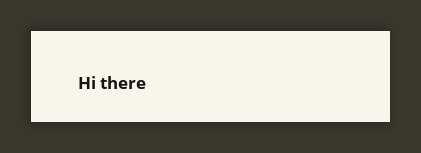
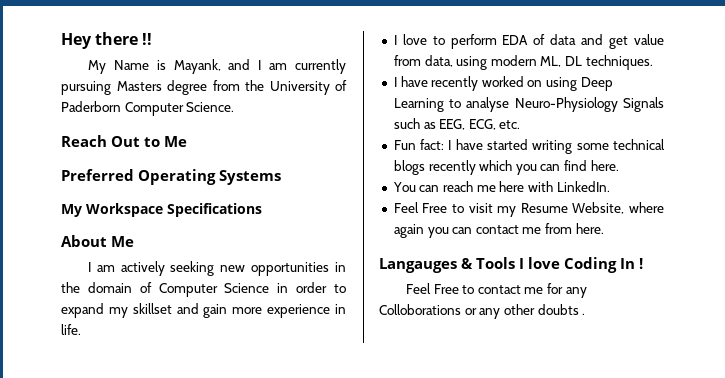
- Hi there
+ Hey there !!
+ My Name is Mayank, and I am currently pursuing Masters degree from the University of Paderborn Computer Science.
+ Reach Out to Me
+ Preferred Operating Systems
+ My Workspace Specifications
+ About Me
+ I am actively seeking new opportunities in the domain of Computer Science in order to expand my skillset and gain more experience in life.
+ I love to perform EDA of data and get value from data, using modern ML, DL techniques.
+ I have recently worked on using Deep Learning to analyse Neuro-Physiology Signals such as EEG, ECG, etc.
+ Fun fact: I have started writing some technical blogs recently which you can find here.
+ You can reach me here with LinkedIn.
+ Feel Free to visit my Resume Website, where again you can contact me from here.
+ Langauges & Tools I love Coding In !
+ Feel Free to contact me for any Colloborations or any other doubts .

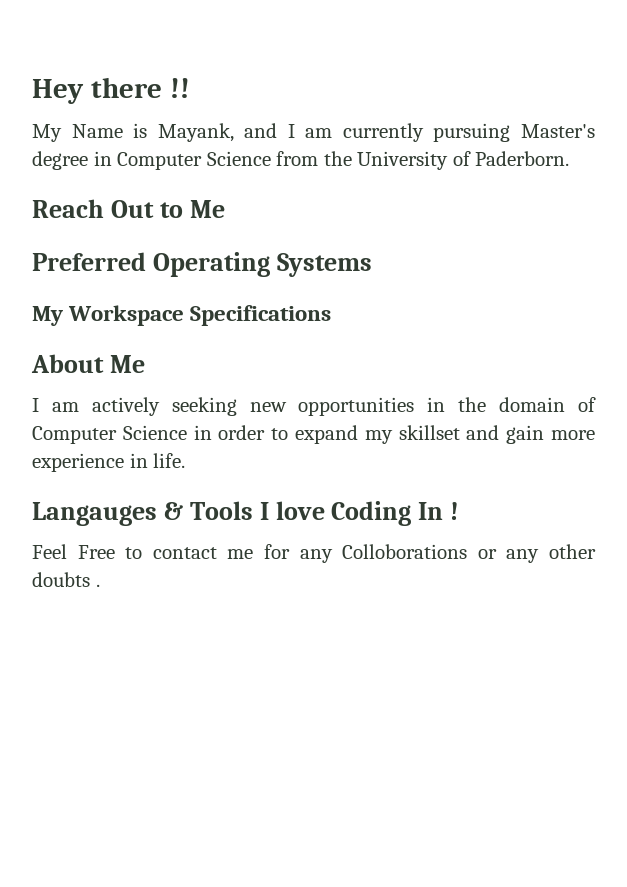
- My Name is Mayank, and I am currently pursuing Masters degree from the University of Paderborn Computer Science.
+ My Name is Mayank, and I am currently pursuing Master's degree in Computer Science from the University of Paderborn.
- I love to perform EDA of data and get value from data, using modern ML, DL techniques.
- I have recently worked on using Deep Learning to analyse Neuro-Physiology Signals such as EEG, ECG, etc.
- Fun fact: I have started writing some technical blogs recently which you can find here.
- You can reach me here with LinkedIn.
- Feel Free to visit my Resume Website, where again you can contact me from here.

